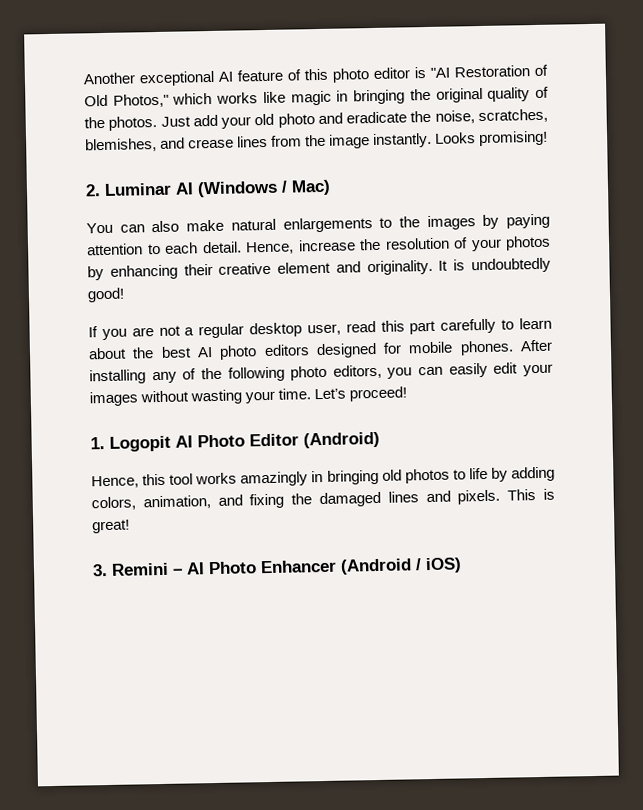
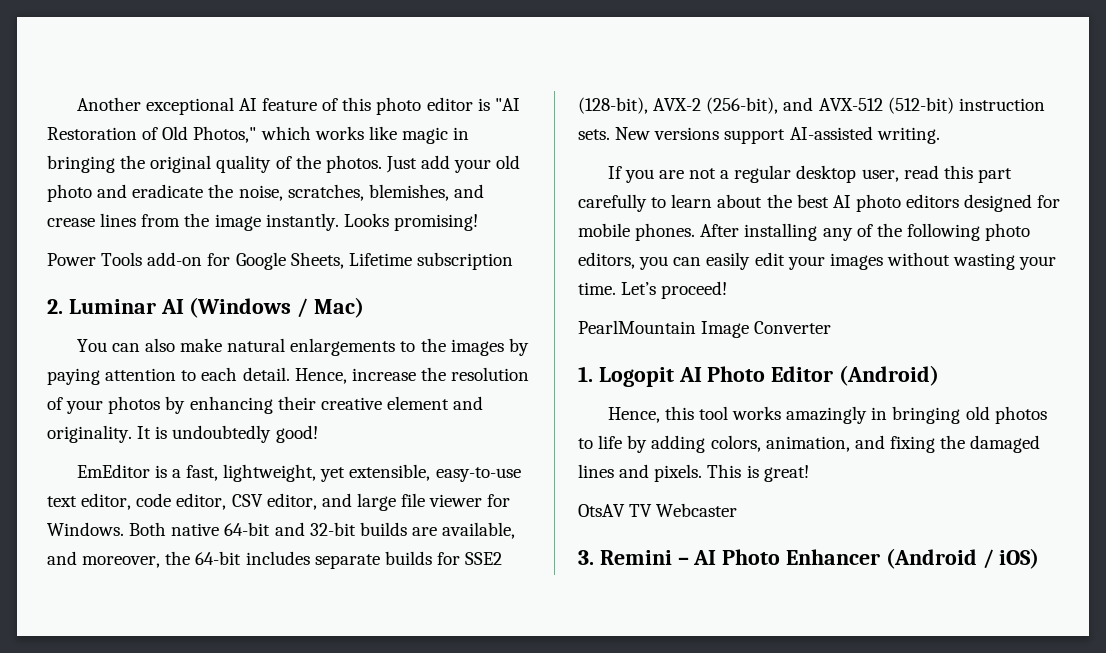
+ Power Tools add-on for Google Sheets, Lifetime subscription
+ EmEditor is a fast, lightweight, yet extensible, easy-to-use text editor, code editor, CSV editor, and large file viewer for Windows. Both native 64-bit and 32-bit builds are available, and moreover, the 64-bit includes separate builds for SSE2 (128-bit), AVX-2 (256-bit), and AVX-512 (512-bit) instruction sets. New versions support AI-assisted writing.
+ PearlMountain Image Converter
+ OtsAV TV Webcaster

